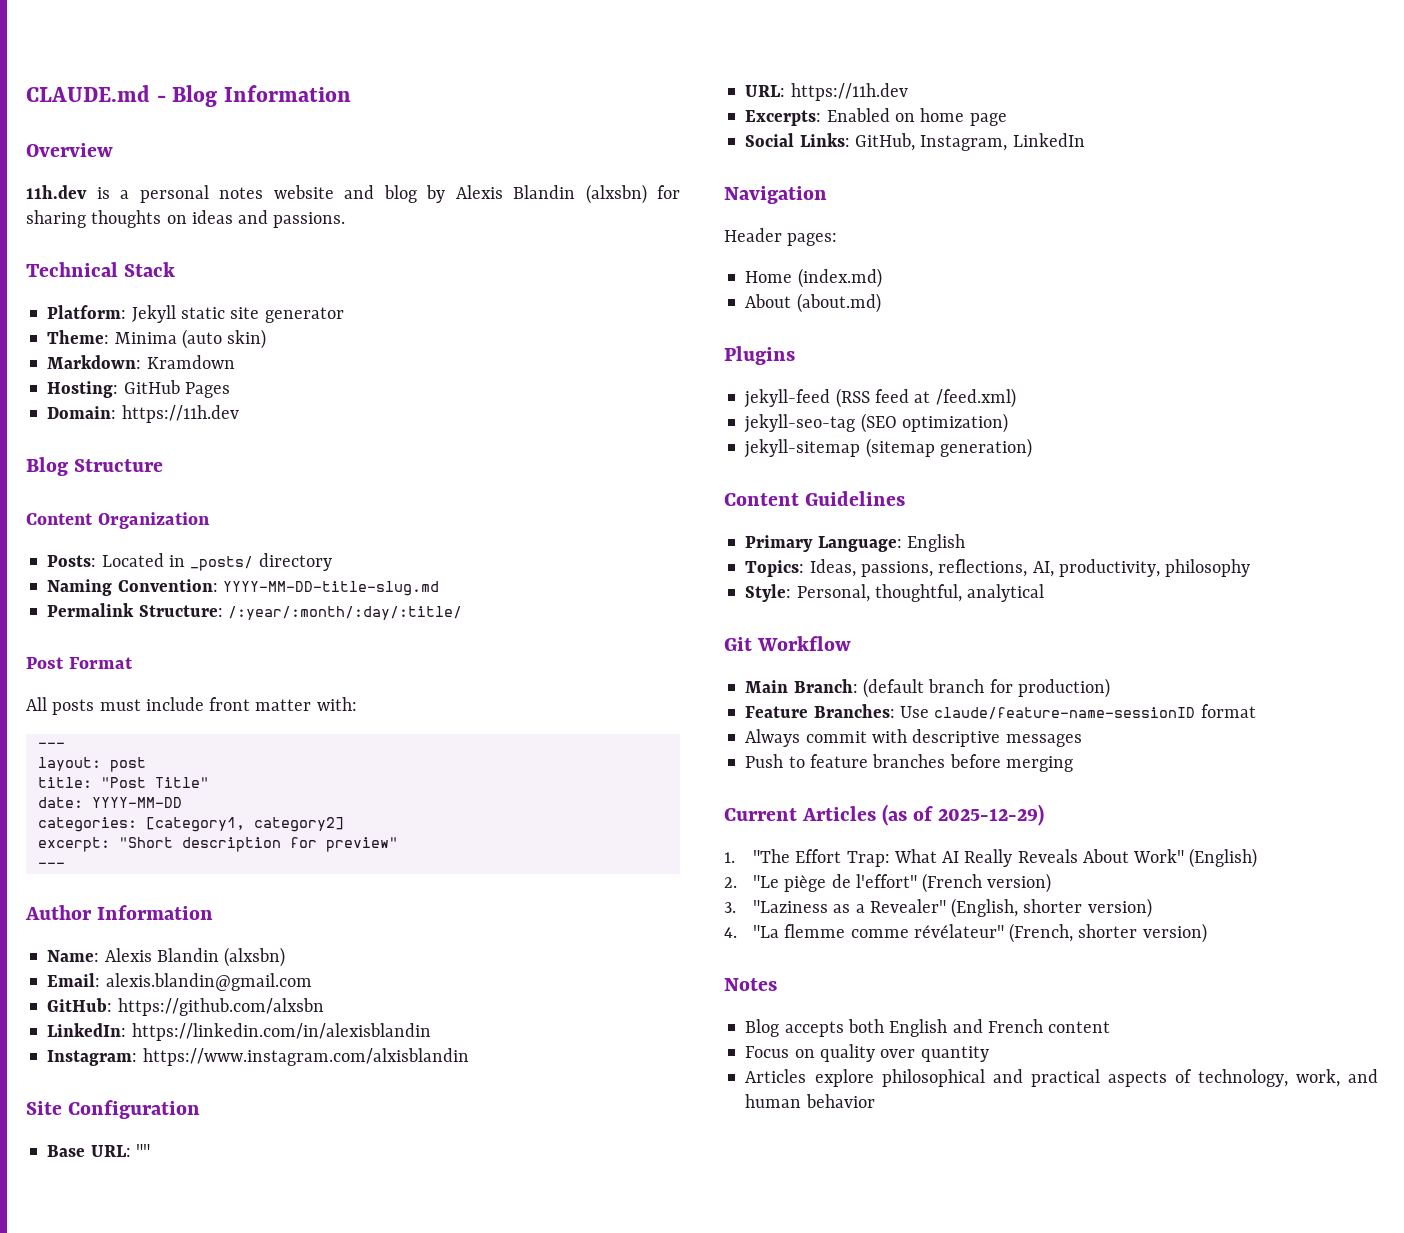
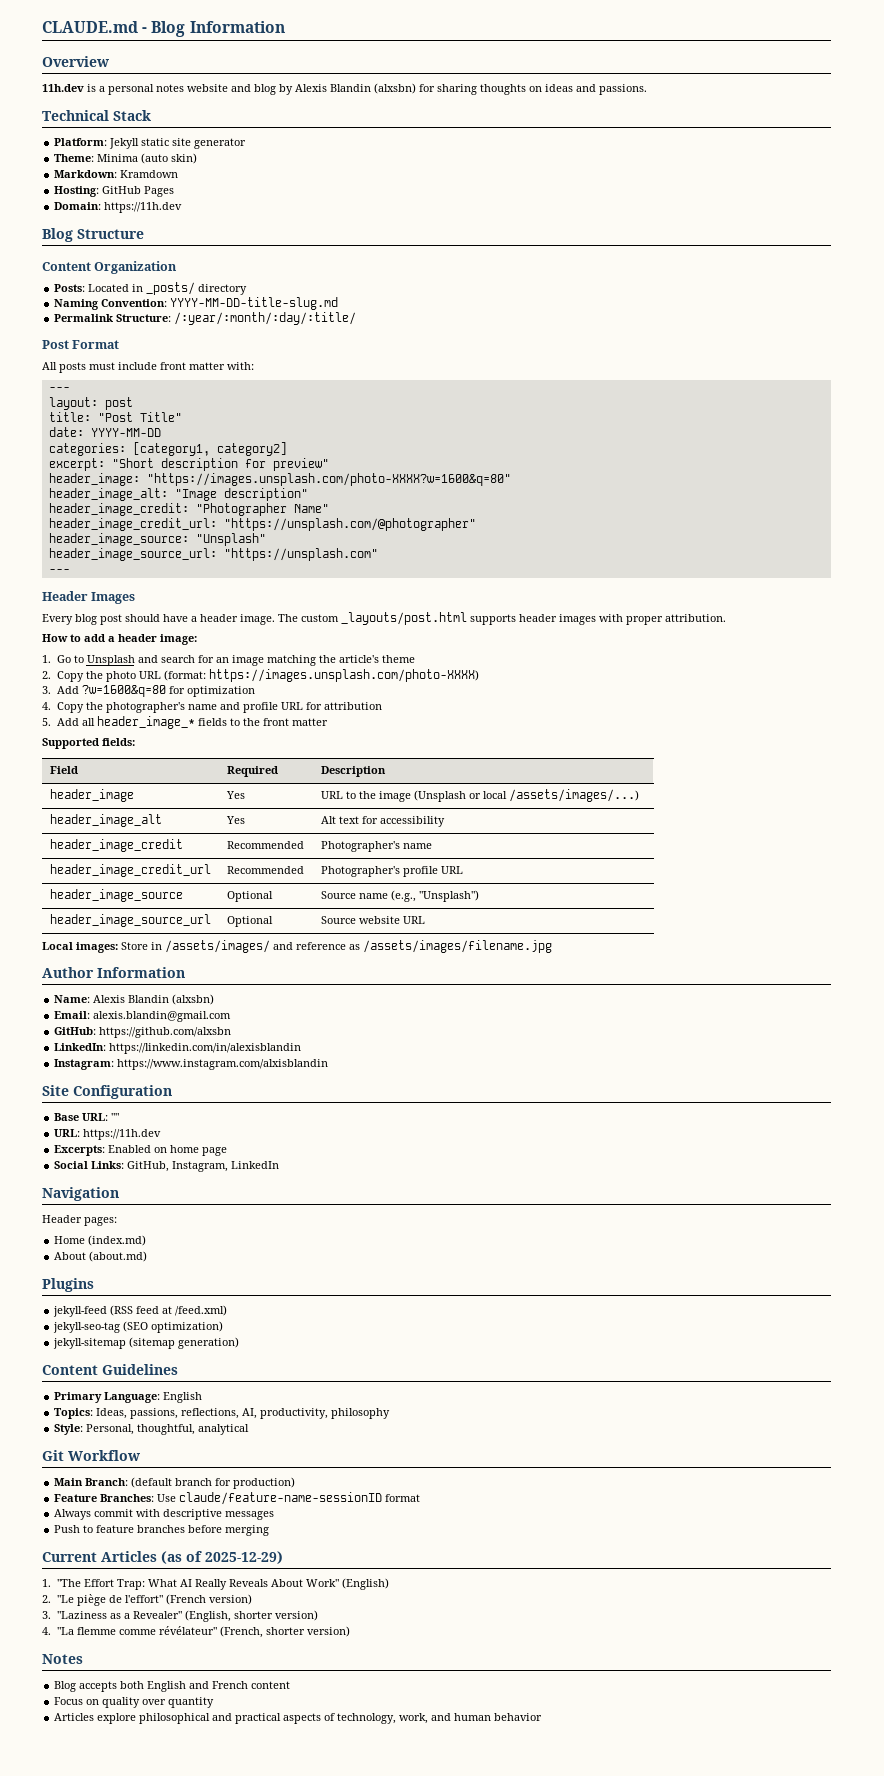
  excerpt: "Short description for preview"
+ header_image: "https://images.unsplash.com/photo-XXXX?w=1600&q=80"
+ header_image_alt: "Image description"
+ header_image_credit: "Photographer Name"
+ header_image_credit_url: "https://unsplash.com/@photographer"
+ header_image_source: "Unsplash"
+ header_image_source_url: "https://unsplash.com"
  ---
+ Header Images
+ Every blog post should have a header image. The custom _layouts/post.html supports header images with proper attribution.
+ How to add a header image:
+ 1. Go to Unsplash and search for an image matching the article's theme
+ 2. Copy the photo URL (format: https://images.unsplash.com/photo-XXXX)
+ 3. Add ?w=1600&q=80 for optimization
+ 4. Copy the photographer's name and profile URL for attribution
+ 5. Add all header_image_* fields to the front matter
+ Supported fields:
+ Field | Required | Description
+ header_image | Yes | URL to the image (Unsplash or local /assets/images/...)
+ header_image_alt | Yes | Alt text for accessibility
+ header_image_credit | Recommended | Photographer's name
+ header_image_credit_url | Recommended | Photographer's profile URL
+ header_image_source | Optional | Source name (e.g., "Unsplash")
+ header_image_source_url | Optional | Source website URL
+ Local images: Store in /assets/images/ and reference as /assets/images/filename.jpg

